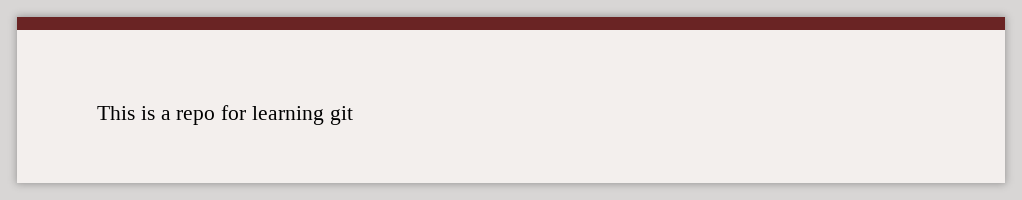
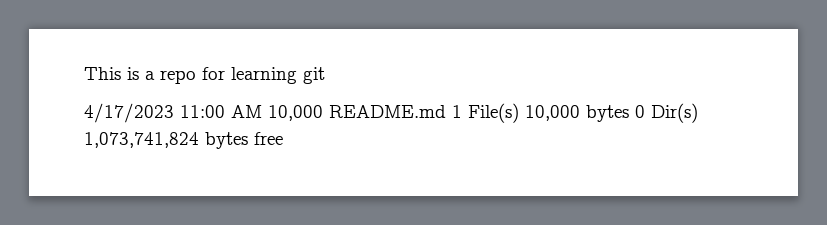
+ 4/17/2023 11:00 AM 10,000 README.md 1 File(s) 10,000 bytes 0 Dir(s) 1,073,741,824 bytes free

